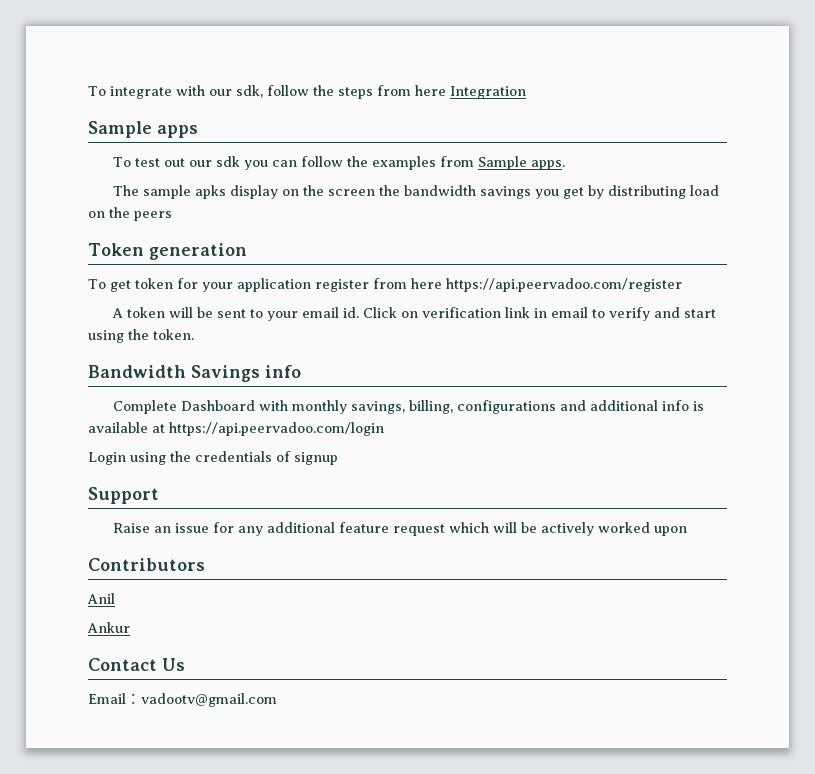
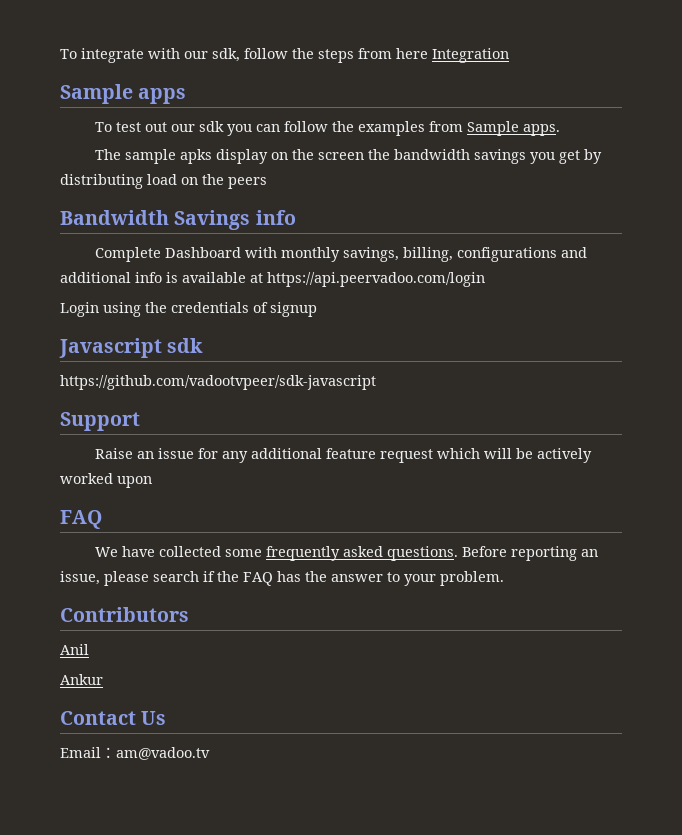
- Token generation
- To get token for your application register from here https://api.peervadoo.com/register
- A token will be sent to your email id. Click on verification link in email to verify and start using the token.
+ Javascript sdk
+ https://github.com/vadootvpeer/sdk-javascript
  Raise an issue for any additional feature request which will be actively worked upon
+ FAQ
+ We have collected some frequently asked questions. Before reporting an issue, please search if the FAQ has the answer to your problem.
- Email：vadootv@gmail.com
+ Email：am@vadoo.tv

